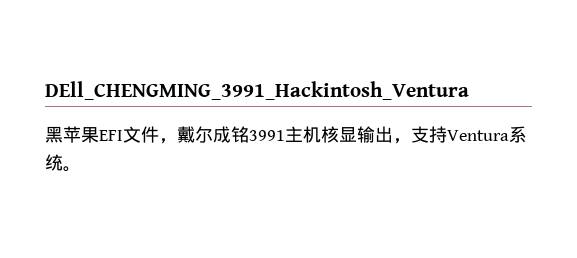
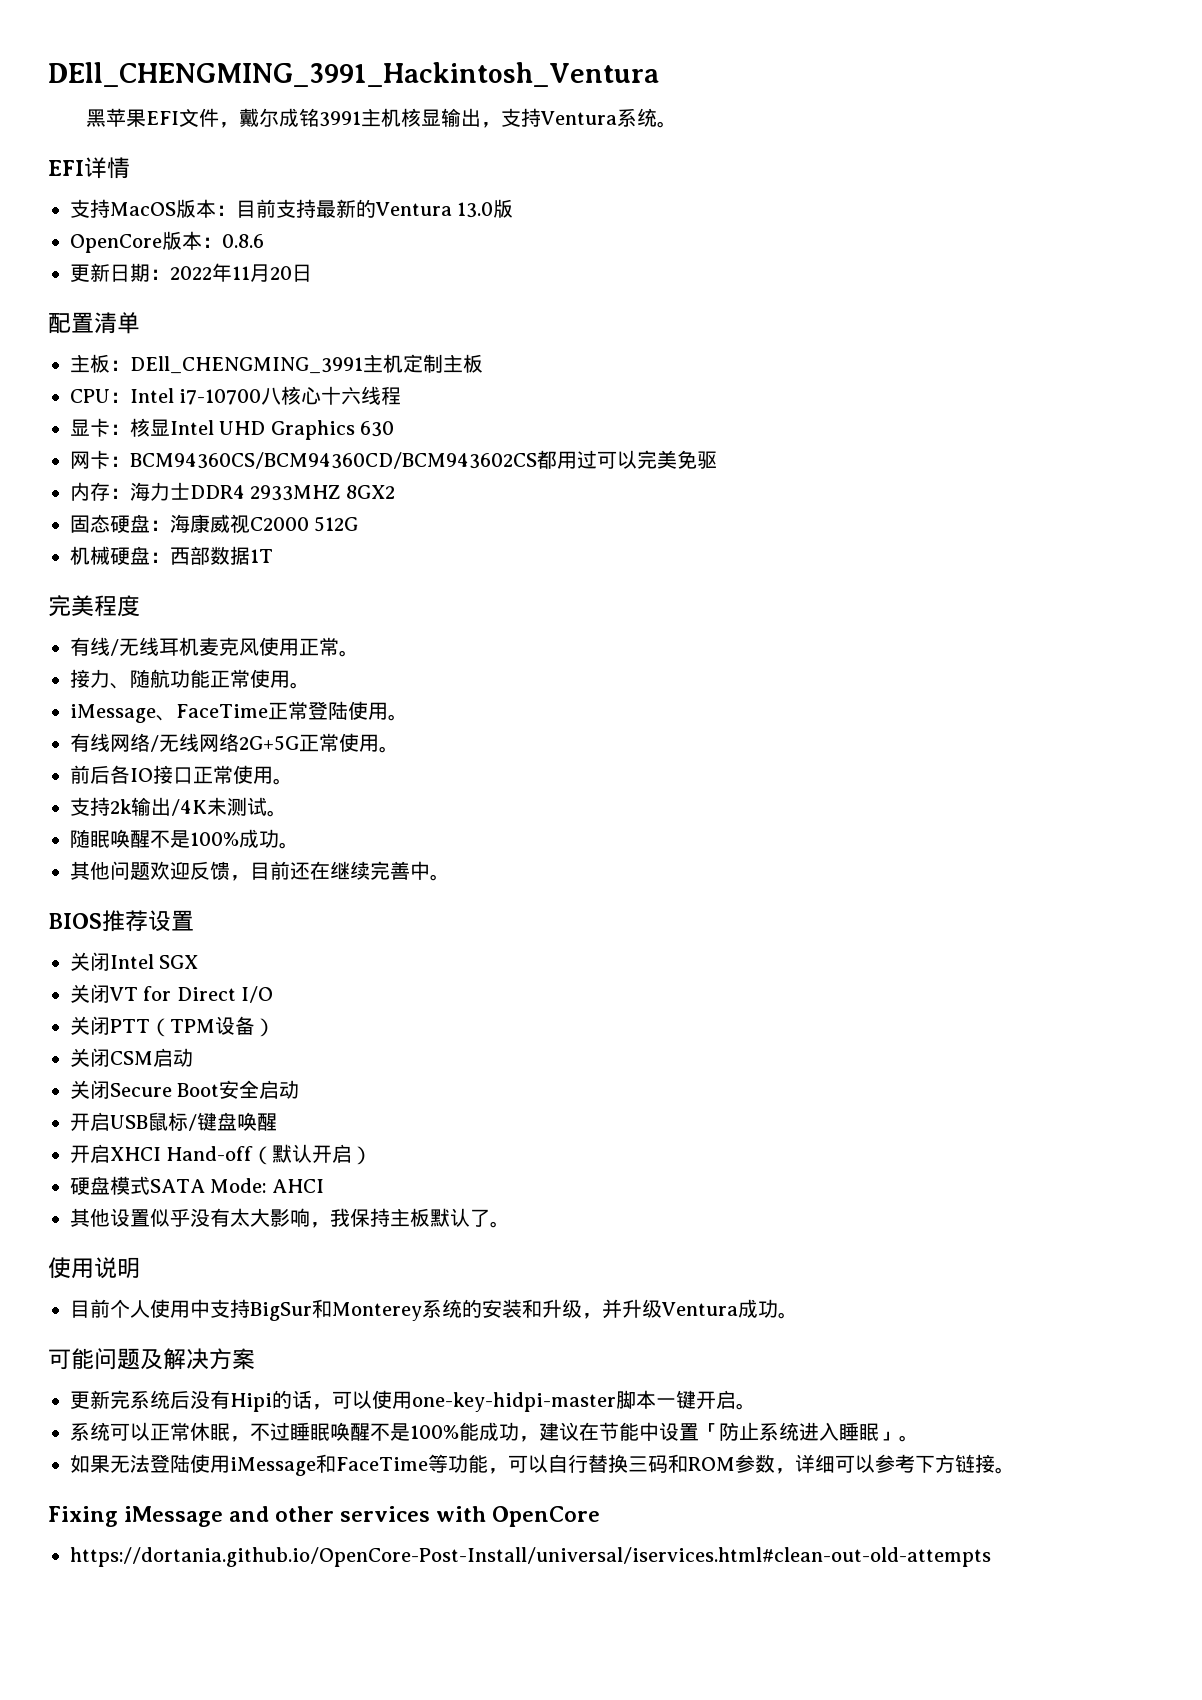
+ EFI详情
+ 支持MacOS版本：目前支持最新的Ventura 13.0版
+ OpenCore版本：0.8.6
+ 更新日期：2022年11月20日
+ 配置清单
+ 主板：DEll_CHENGMING_3991主机定制主板
+ CPU：Intel i7-10700八核心十六线程
+ 显卡：核显Intel UHD Graphics 630
+ 网卡：BCM94360CS/BCM94360CD/BCM943602CS都用过可以完美免驱
+ 内存：海力士DDR4 2933MHZ 8GX2
+ 固态硬盘：海康威视C2000 512G
+ 机械硬盘：西部数据1T
+ 完美程度
+ 有线/无线耳机麦克风使用正常。
+ 接力、随航功能正常使用。
+ iMessage、FaceTime正常登陆使用。
+ 有线网络/无线网络2G+5G正常使用。
+ 前后各IO接口正常使用。
+ 支持2k输出/4K未测试。
+ 随眠唤醒不是100%成功。
+ 其他问题欢迎反馈，目前还在继续完善中。
+ BIOS推荐设置
+ 关闭Intel SGX
+ 关闭VT for Direct I/O
+ 关闭PTT（TPM设备）
+ 关闭CSM启动
+ 关闭Secure Boot安全启动
+ 开启USB鼠标/键盘唤醒
+ 开启XHCI Hand-off（默认开启）
+ 硬盘模式SATA Mode: AHCI
+ 其他设置似乎没有太大影响，我保持主板默认了。
+ 使用说明
+ 目前个人使用中支持BigSur和Monterey系统的安装和升级，并升级Ventura成功。
+ 可能问题及解决方案
+ 更新完系统后没有Hipi的话，可以使用one-key-hidpi-master脚本一键开启。
+ 系统可以正常休眠，不过睡眠唤醒不是100%能成功，建议在节能中设置「防止系统进入睡眠」。
+ 如果无法登陆使用iMessage和FaceTime等功能，可以自行替换三码和ROM参数，详细可以参考下方链接。
+ Fixing iMessage and other services with OpenCore
+ https://dortania.github.io/OpenCore-Post-Install/universal/iservices.html#clean-out-old-attempts

